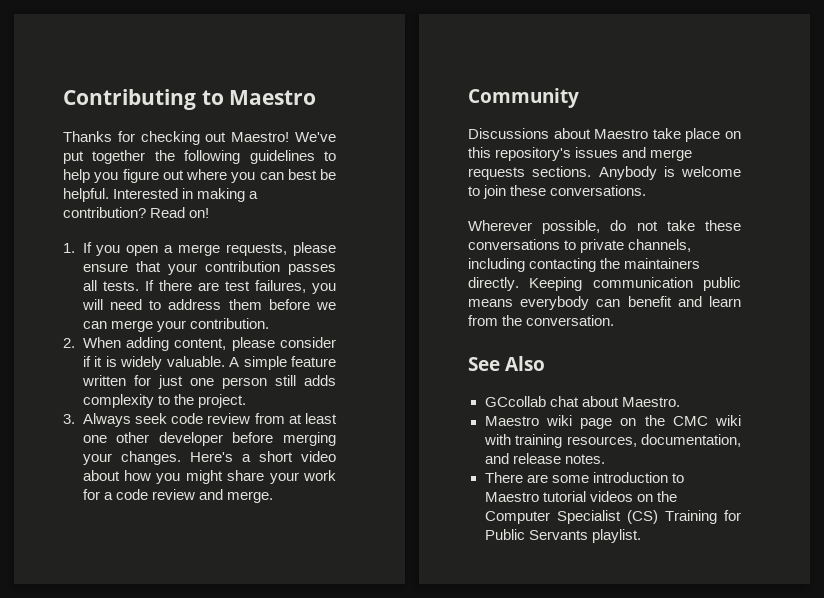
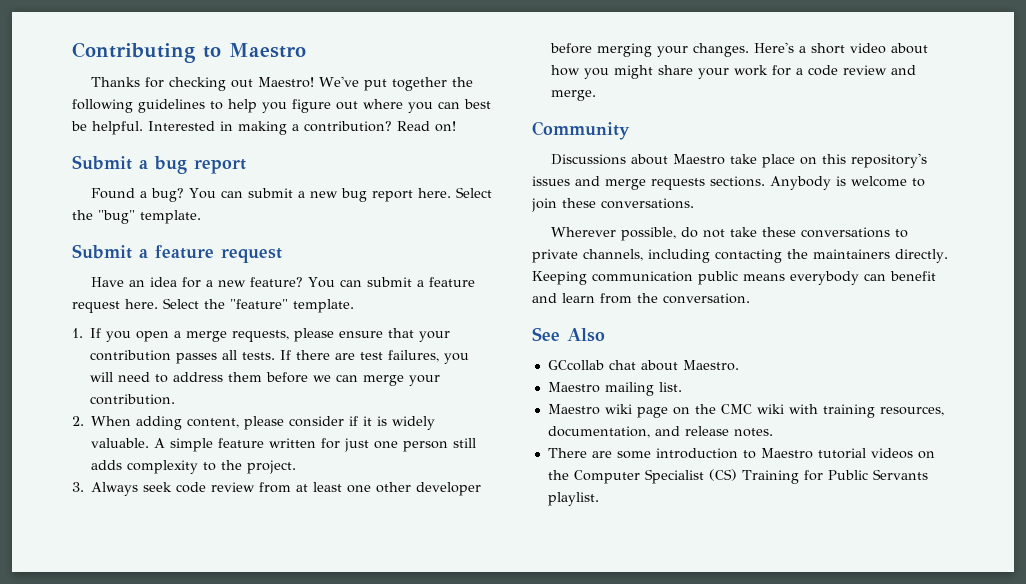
+ Submit a bug report
+ Found a bug? You can submit a new bug report here. Select the "bug" template.
+ Submit a feature request
+ Have an idea for a new feature? You can submit a feature request here. Select the "feature" template.
+ Maestro mailing list.

